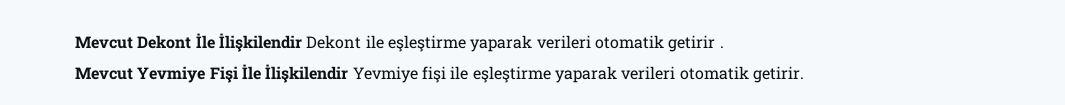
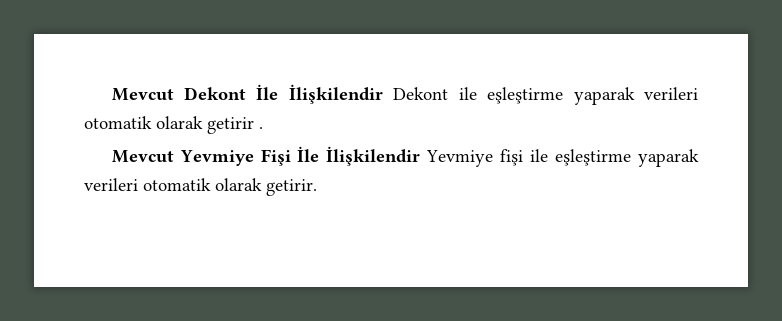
- Mevcut Dekont İle İlişkilendir Dekont ile eşleştirme yaparak verileri otomatik getirir .
+ Mevcut Dekont İle İlişkilendir Dekont ile eşleştirme yaparak verileri otomatik olarak getirir .
- Mevcut Yevmiye Fişi İle İlişkilendir Yevmiye fişi ile eşleştirme yaparak verileri otomatik getirir.
+ Mevcut Yevmiye Fişi İle İlişkilendir Yevmiye fişi ile eşleştirme yaparak verileri otomatik olarak getirir.

